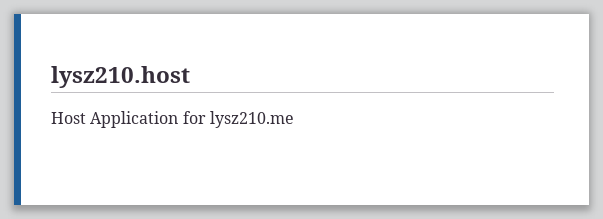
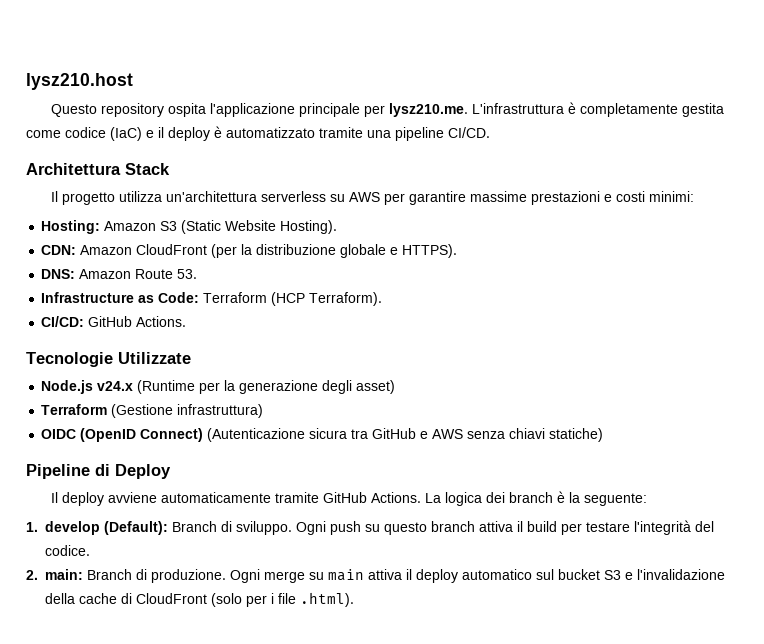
- Host Application for lysz210.me
+ Questo repository ospita l'applicazione principale per lysz210.me. L'infrastruttura è completamente gestita come codice (IaC) e il deploy è automatizzato tramite una pipeline CI/CD.
+ Architettura Stack
+ Il progetto utilizza un'architettura serverless su AWS per garantire massime prestazioni e costi minimi:
+ Hosting: Amazon S3 (Static Website Hosting).
+ CDN: Amazon CloudFront (per la distribuzione globale e HTTPS).
+ DNS: Amazon Route 53.
+ Infrastructure as Code: Terraform (HCP Terraform).
+ CI/CD: GitHub Actions.
+ Tecnologie Utilizzate
+ Node.js v24.x (Runtime per la generazione degli asset)
+ Terraform (Gestione infrastruttura)
+ OIDC (OpenID Connect) (Autenticazione sicura tra GitHub e AWS senza chiavi statiche)
+ Pipeline di Deploy
+ Il deploy avviene automaticamente tramite GitHub Actions. La logica dei branch è la seguente:
+ 1. develop (Default): Branch di sviluppo. Ogni push su questo branch attiva il build per testare l'integrità del codice.
+ 2. main: Branch di produzione. Ogni merge su main attiva il deploy automatico sul bucket S3 e l'invalidazione della cache di CloudFront (solo per i file .html).

